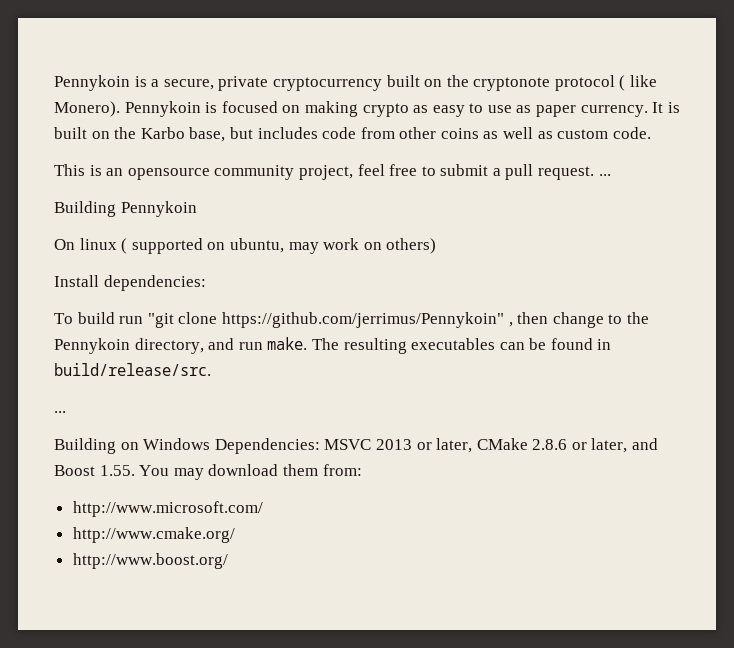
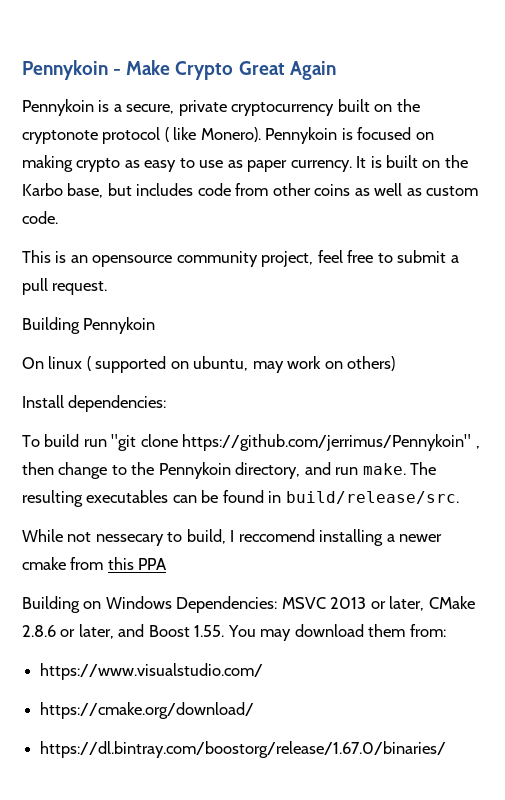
+ Pennykoin - Make Crypto Great Again
- This is an opensource community project, feel free to submit a pull request. ...
+ This is an opensource community project, feel free to submit a pull request.
  The resulting executables can be found in build/release/src.
- ...
+ While not nessecary to build, I reccomend installing a newer cmake from this PPA
- http://www.microsoft.com/
- http://www.cmake.org/
- http://www.boost.org/
+ https://www.visualstudio.com/
+ https://cmake.org/download/
+ https://dl.bintray.com/boostorg/release/1.67.0/binaries/

